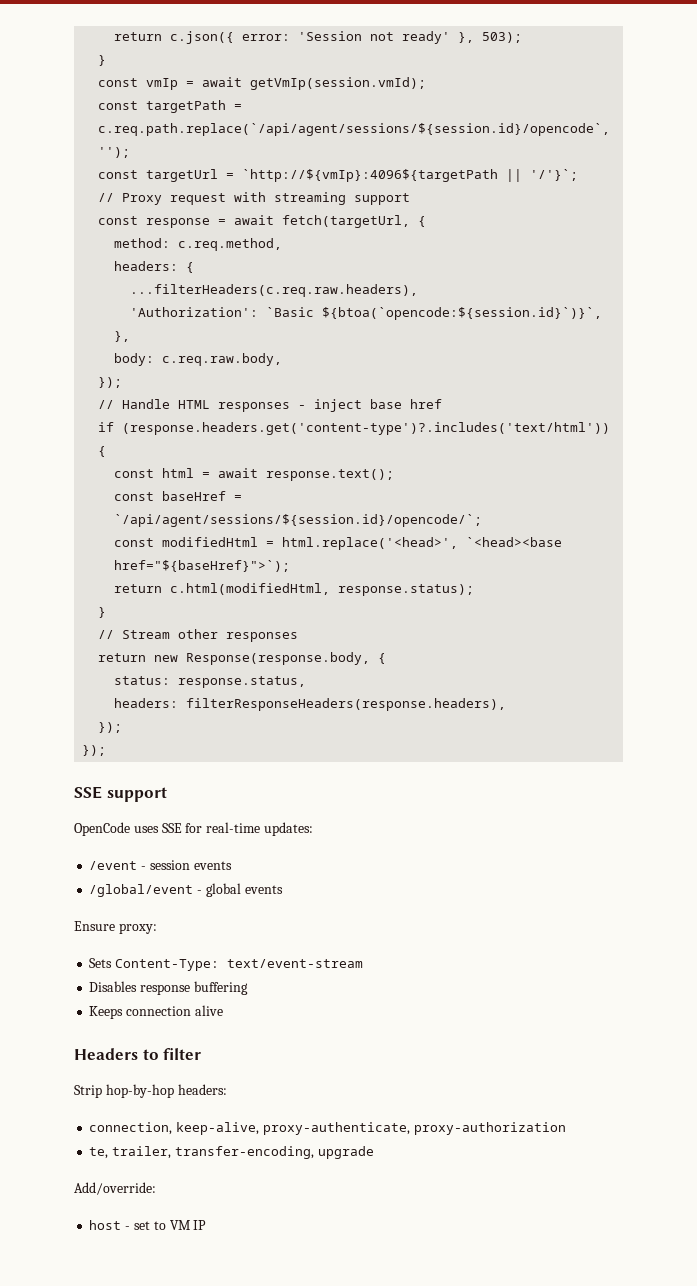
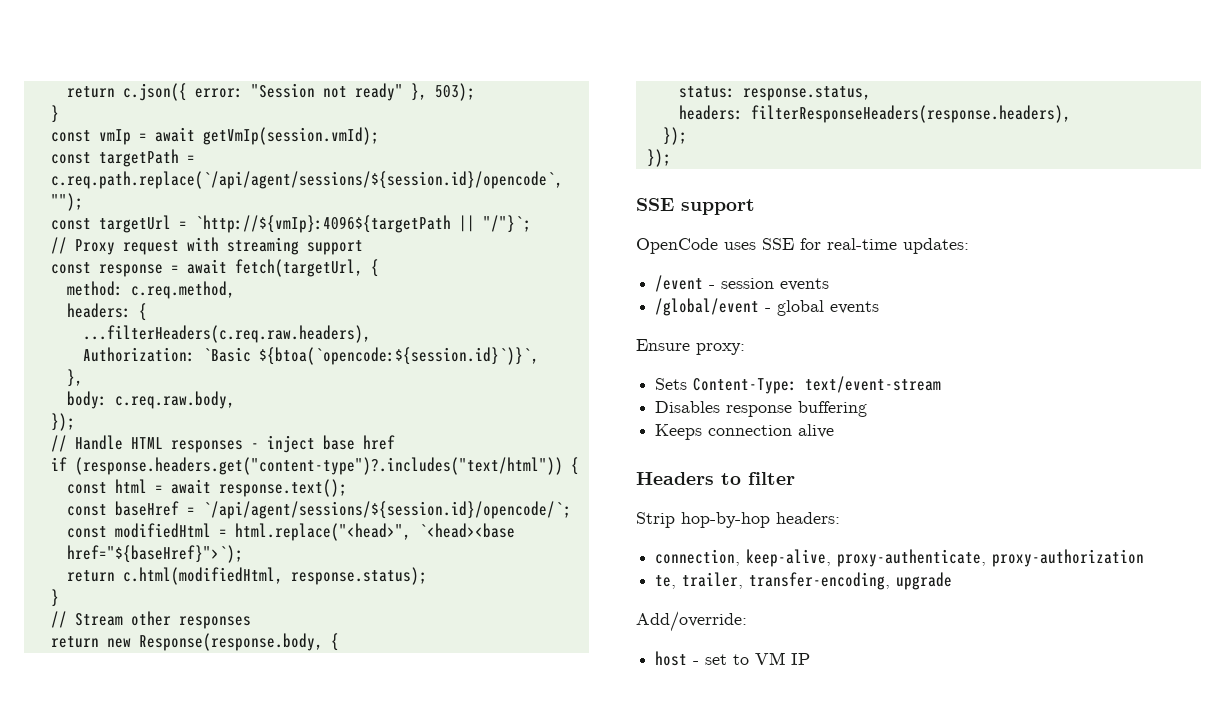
- return c.json({ error: 'Session not ready' }, 503);
+ return c.json({ error: "Session not ready" }, 503);
- const targetPath = c.req.path.replace(`/api/agent/sessions/${session.id}/opencode`, '');
+ const targetPath = c.req.path.replace(`/api/agent/sessions/${session.id}/opencode`, "");
- const targetUrl = `http://${vmIp}:4096${targetPath || '/'}`;
+ const targetUrl = `http://${vmIp}:4096${targetPath || "/"}`;
- 'Authorization': `Basic ${btoa(`opencode:${session.id}`)}`,
+ Authorization: `Basic ${btoa(`opencode:${session.id}`)}`,
- if (response.headers.get('content-type')?.includes('text/html')) {
+ if (response.headers.get("content-type")?.includes("text/html")) {
- const modifiedHtml = html.replace('<head>', `<head><base href="${baseHref}">`);
+ const modifiedHtml = html.replace("<head>", `<head><base href="${baseHref}">`);

